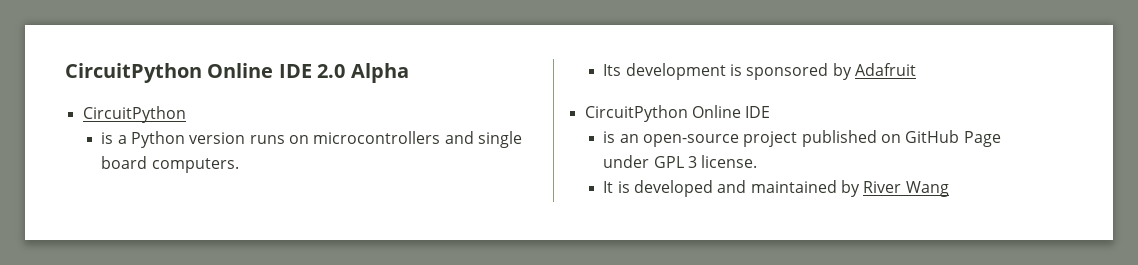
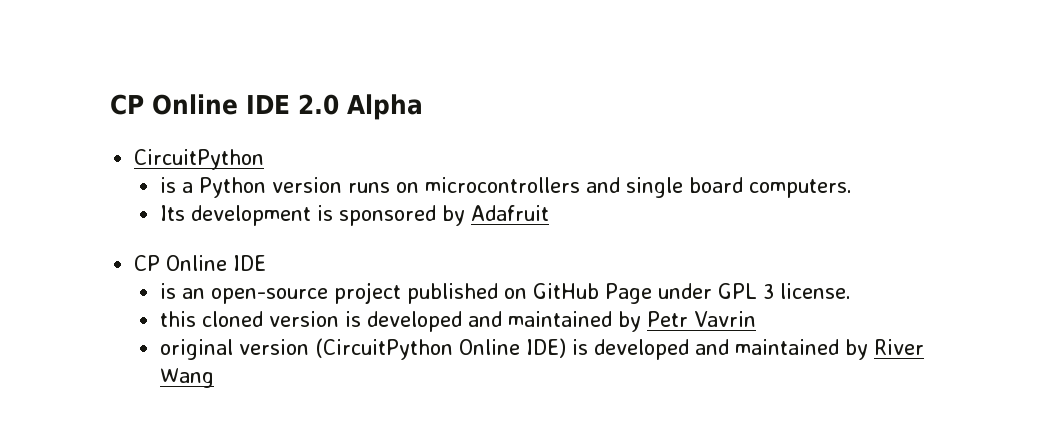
- CircuitPython Online IDE 2.0 Alpha
+ CP Online IDE 2.0 Alpha
  Its development is sponsored by Adafruit
- CircuitPython Online IDE
+ CP Online IDE
- It is developed and maintained by River Wang
+ this cloned version is developed and maintained by Petr Vavrin
+ original version (CircuitPython Online IDE) is developed and maintained by River Wang

